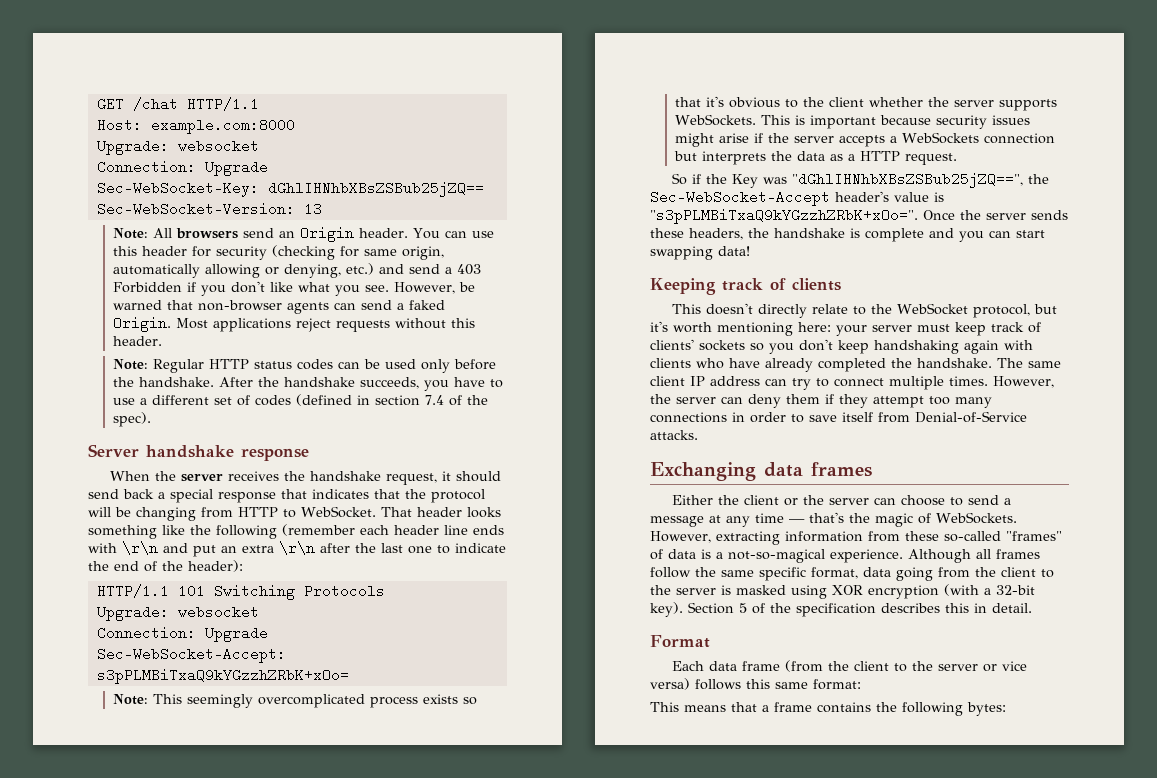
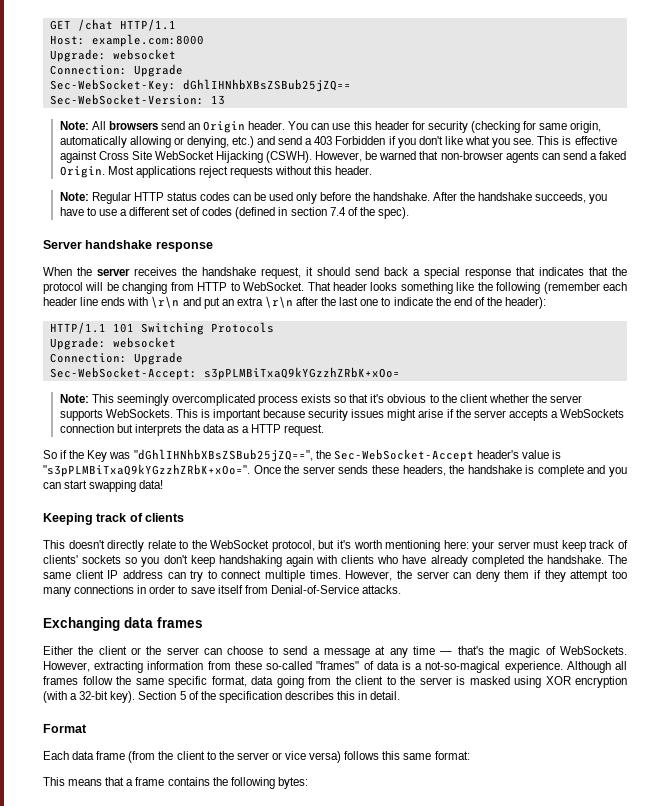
+ This is effective against Cross Site WebSocket Hijacking (CSWH).

